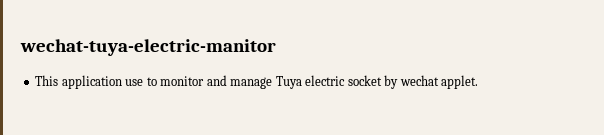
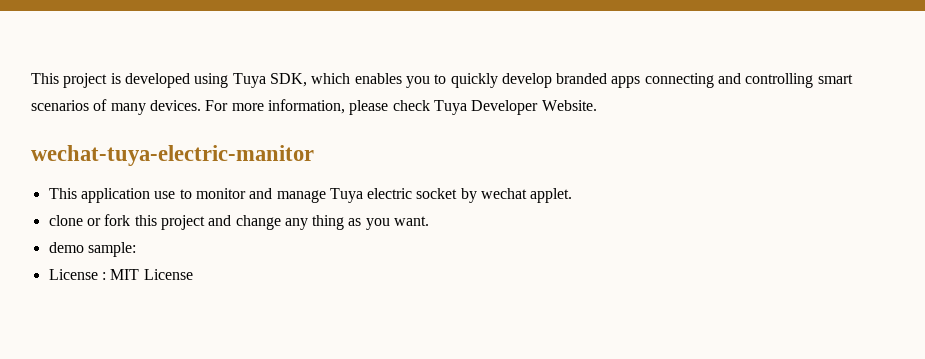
+ This project is developed using Tuya SDK, which enables you to quickly develop branded apps connecting and controlling smart scenarios of many devices. For more information, please check Tuya Developer Website.
+ clone or fork this project and change any thing as you want.
+ demo sample:
+ License : MIT License

